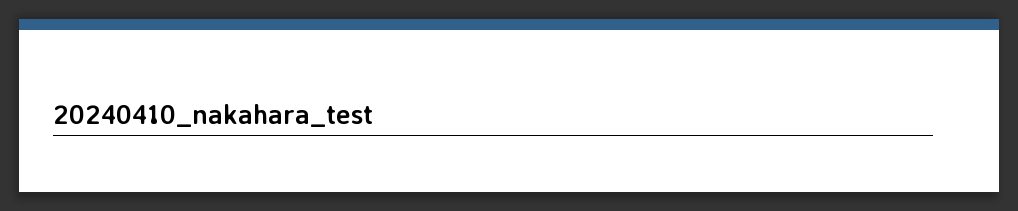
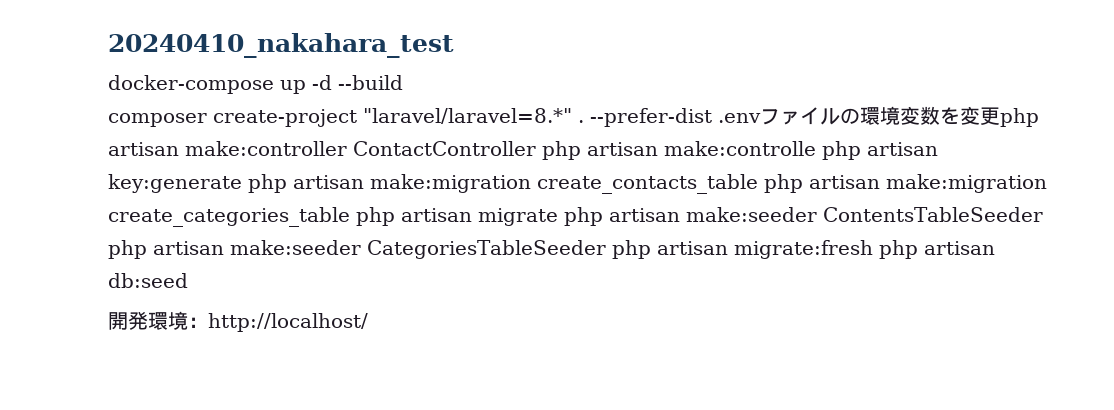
+ docker-compose up -d --build
+ composer create-project "laravel/laravel=8.*" . --prefer-dist .envファイルの環境変数を変更php artisan make:controller ContactController php artisan make:controlle php artisan key:generate php artisan make:migration create_contacts_table php artisan make:migration create_categories_table php artisan migrate php artisan make:seeder ContentsTableSeeder php artisan make:seeder CategoriesTableSeeder php artisan migrate:fresh php artisan db:seed
+ 開発環境：http://localhost/

